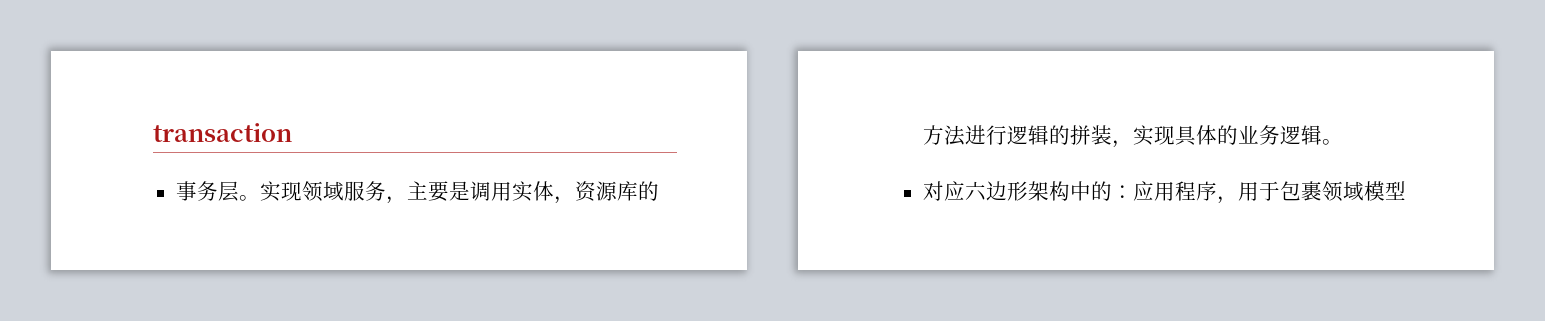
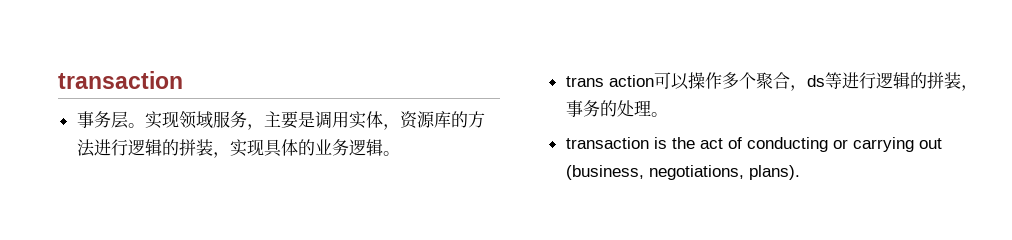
- 对应六边形架构中的：应用程序，用于包裹领域模型
+ trans action可以操作多个聚合，ds等进行逻辑的拼装，事务的处理。
+ transaction is the act of conducting or carrying out (business, negotiations, plans).

